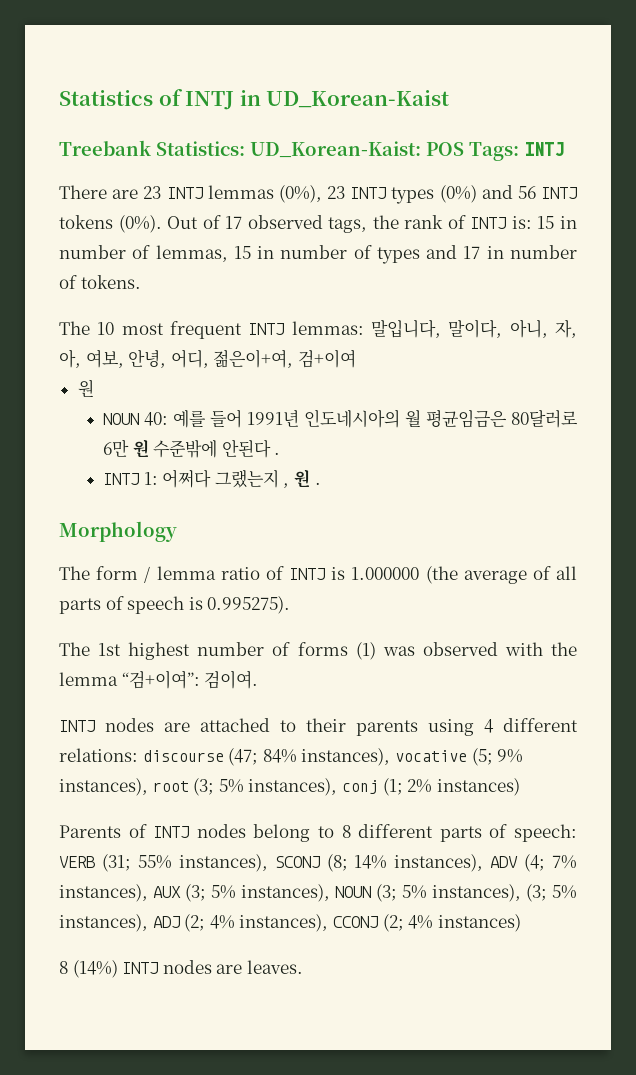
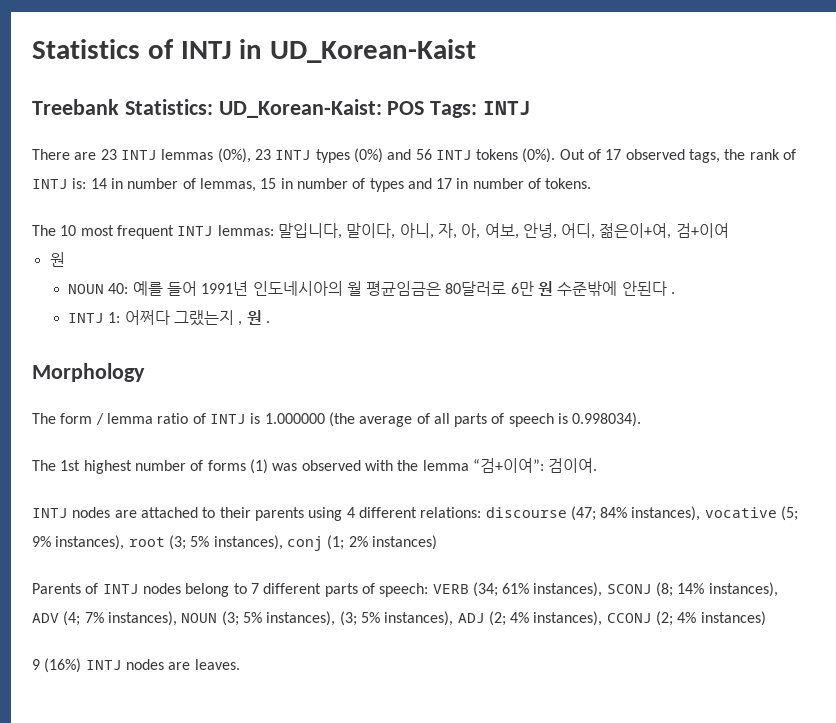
- Out of 17 observed tags, the rank of INTJ is: 15 in number of lemmas, 15 in number of types and 17 in number of tokens.
+ Out of 17 observed tags, the rank of INTJ is: 14 in number of lemmas, 15 in number of types and 17 in number of tokens.
- The form / lemma ratio of INTJ is 1.000000 (the average of all parts of speech is 0.995275).
+ The form / lemma ratio of INTJ is 1.000000 (the average of all parts of speech is 0.998034).
- Parents of INTJ nodes belong to 8 different parts of speech: VERB (31; 55% instances), SCONJ (8; 14% instances), ADV (4; 7% instances), AUX (3; 5% instances), NOUN (3; 5% instances), (3; 5% instances), ADJ (2; 4% instances), CCONJ (2; 4% instances)
+ Parents of INTJ nodes belong to 7 different parts of speech: VERB (34; 61% instances), SCONJ (8; 14% instances), ADV (4; 7% instances), NOUN (3; 5% instances), (3; 5% instances), ADJ (2; 4% instances), CCONJ (2; 4% instances)
- 8 (14%) INTJ nodes are leaves.
+ 9 (16%) INTJ nodes are leaves.

